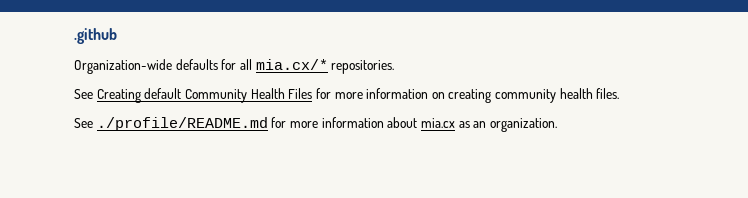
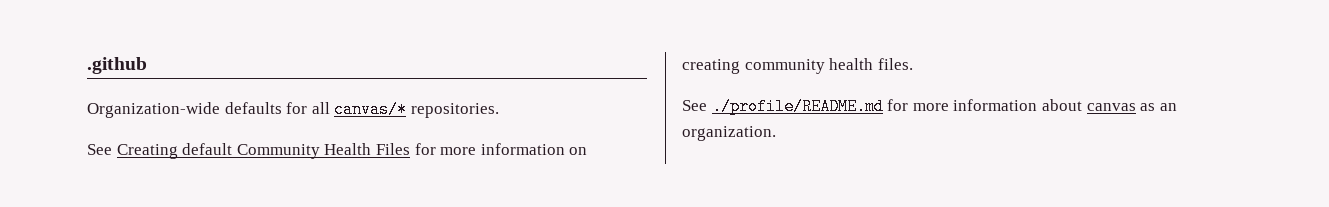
- Organization-wide defaults for all mia.cx/* repositories.
+ Organization-wide defaults for all canvas/* repositories.
- See ./profile/README.md for more information about mia.cx as an organization.
+ See ./profile/README.md for more information about canvas as an organization.

